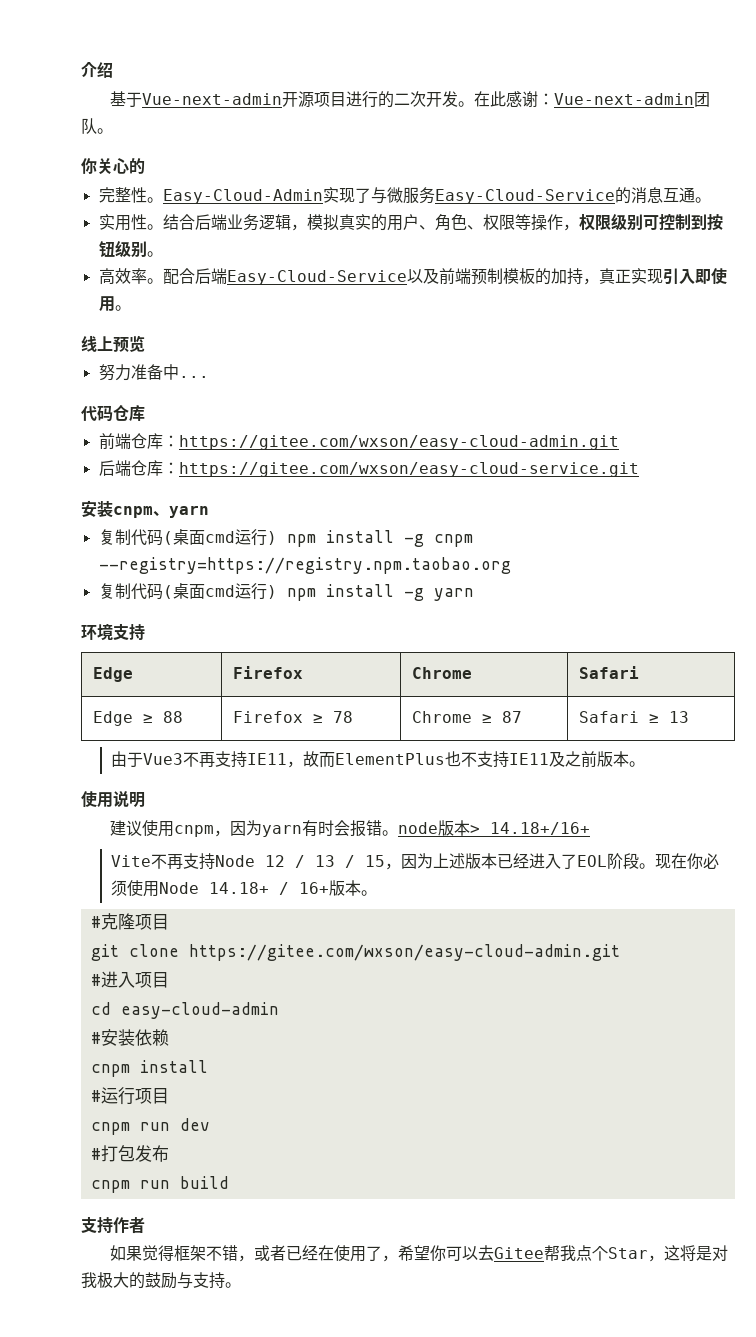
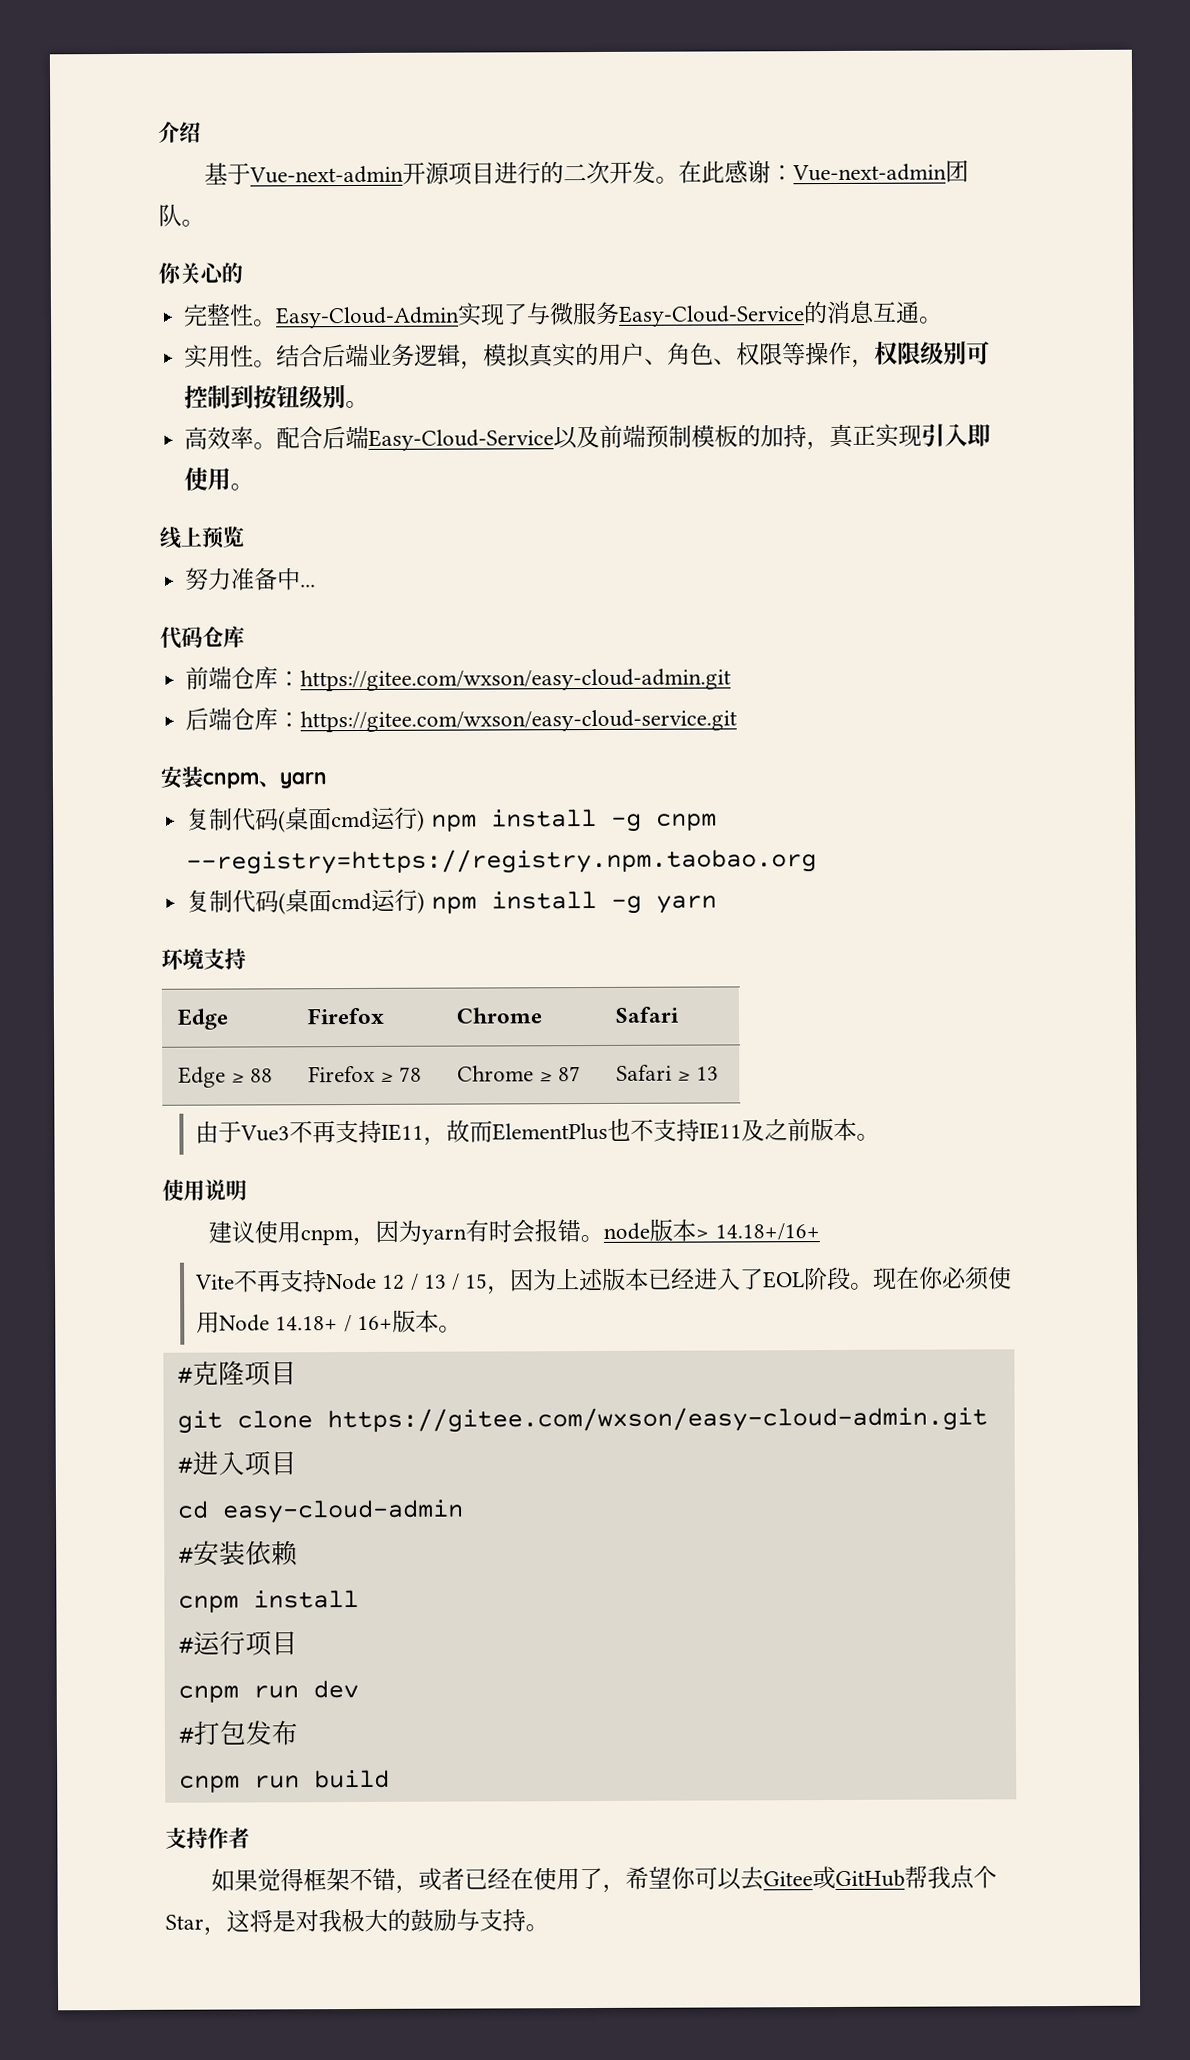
- 如果觉得框架不错，或者已经在使用了，希望你可以去Gitee帮我点个Star，这将是对我极大的鼓励与支持。
+ 如果觉得框架不错，或者已经在使用了，希望你可以去Gitee或GitHub帮我点个Star，这将是对我极大的鼓励与支持。

